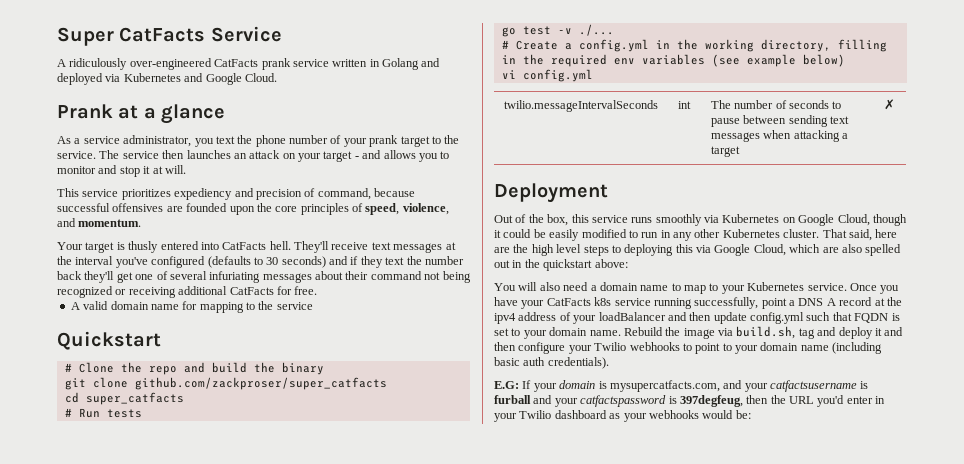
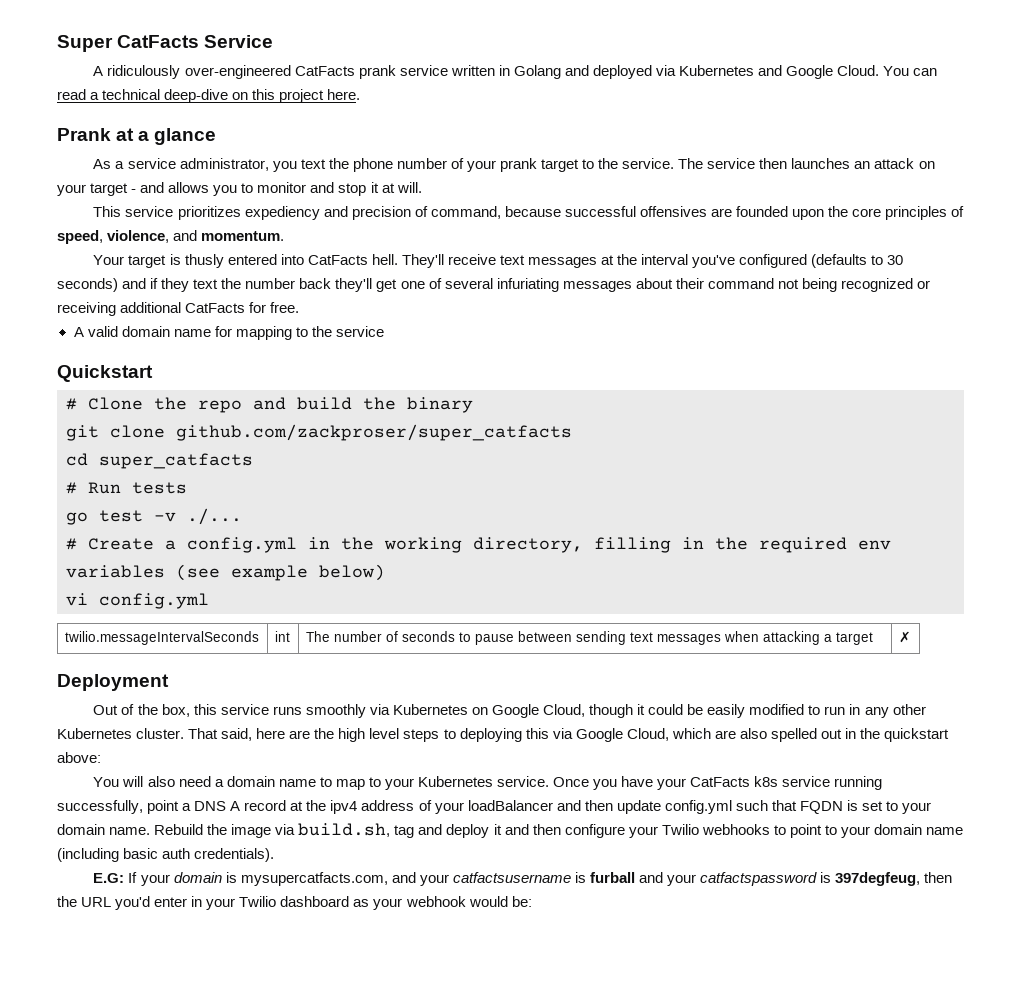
+ You can read a technical deep-dive on this project here.
- E.G: If your domain is mysupercatfacts.com, and your catfactsusername is furball and your catfactspassword is 397degfeug, then the URL you'd enter in your Twilio dashboard as your webhooks would be:
+ E.G: If your domain is mysupercatfacts.com, and your catfactsusername is furball and your catfactspassword is 397degfeug, then the URL you'd enter in your Twilio dashboard as your webhook would be:

